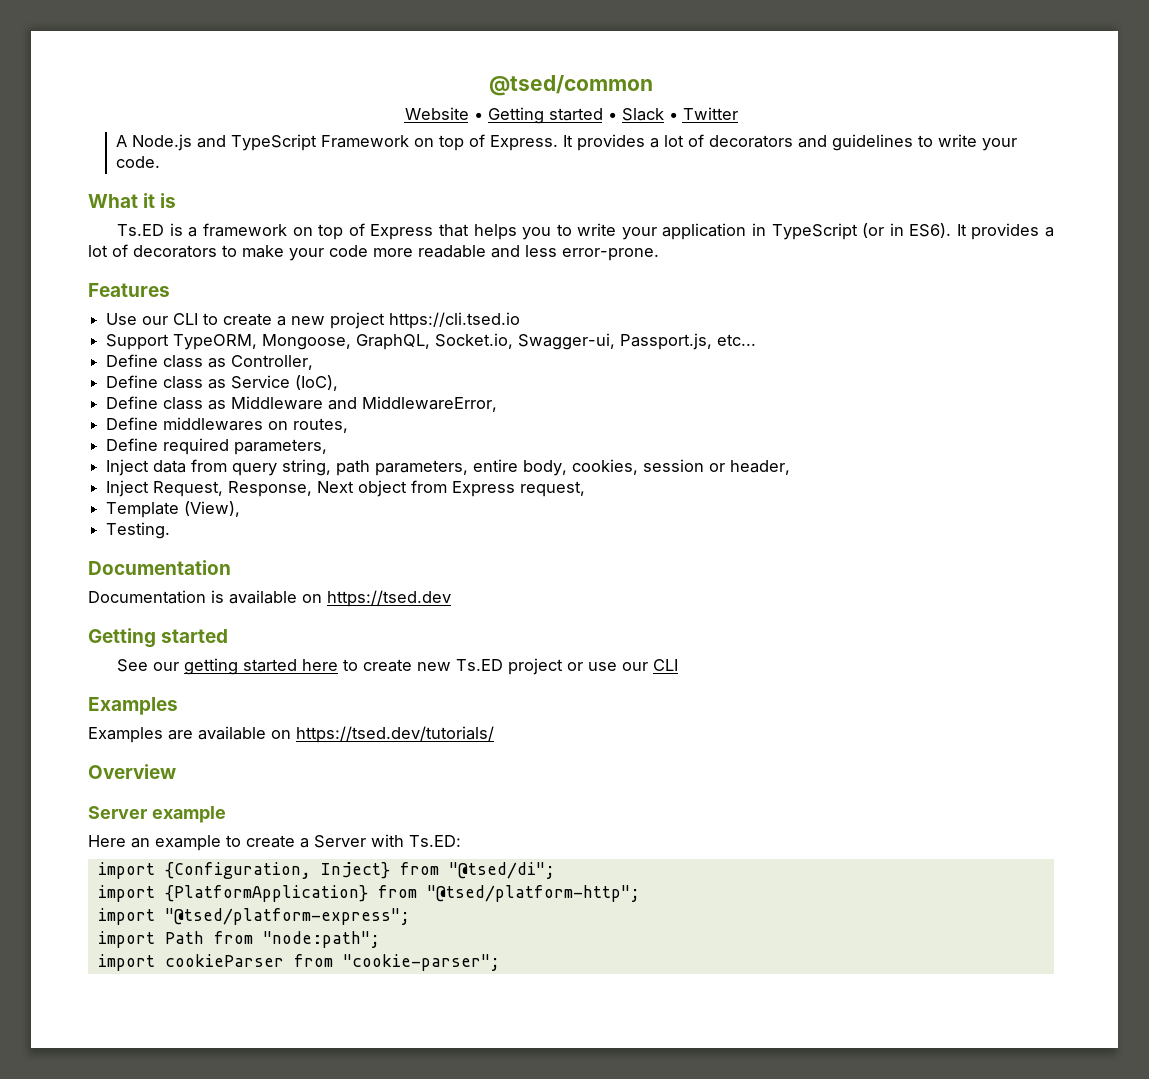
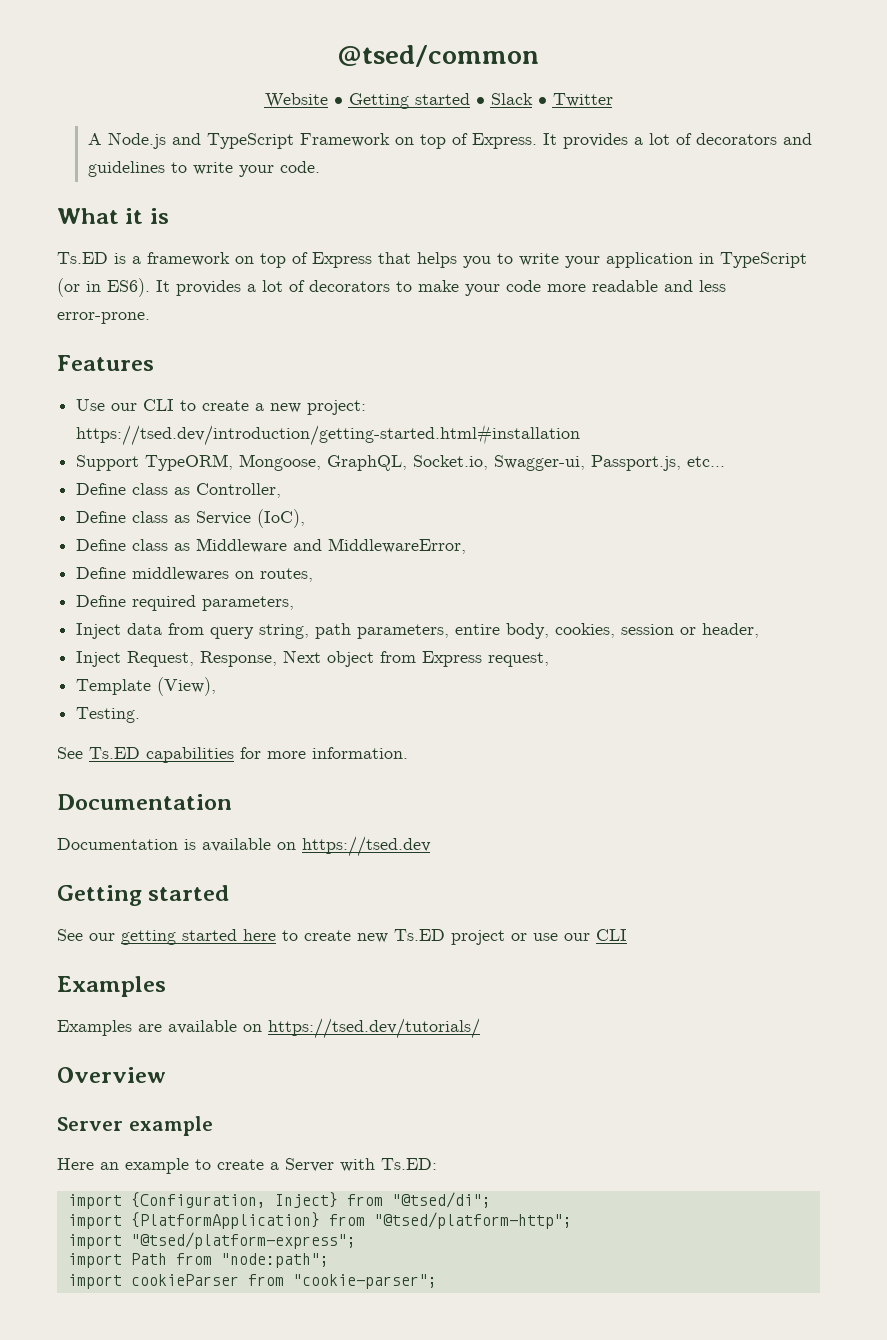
- Use our CLI to create a new project https://cli.tsed.io
+ Use our CLI to create a new project: https://tsed.dev/introduction/getting-started.html#installation
+ See Ts.ED capabilities for more information.

